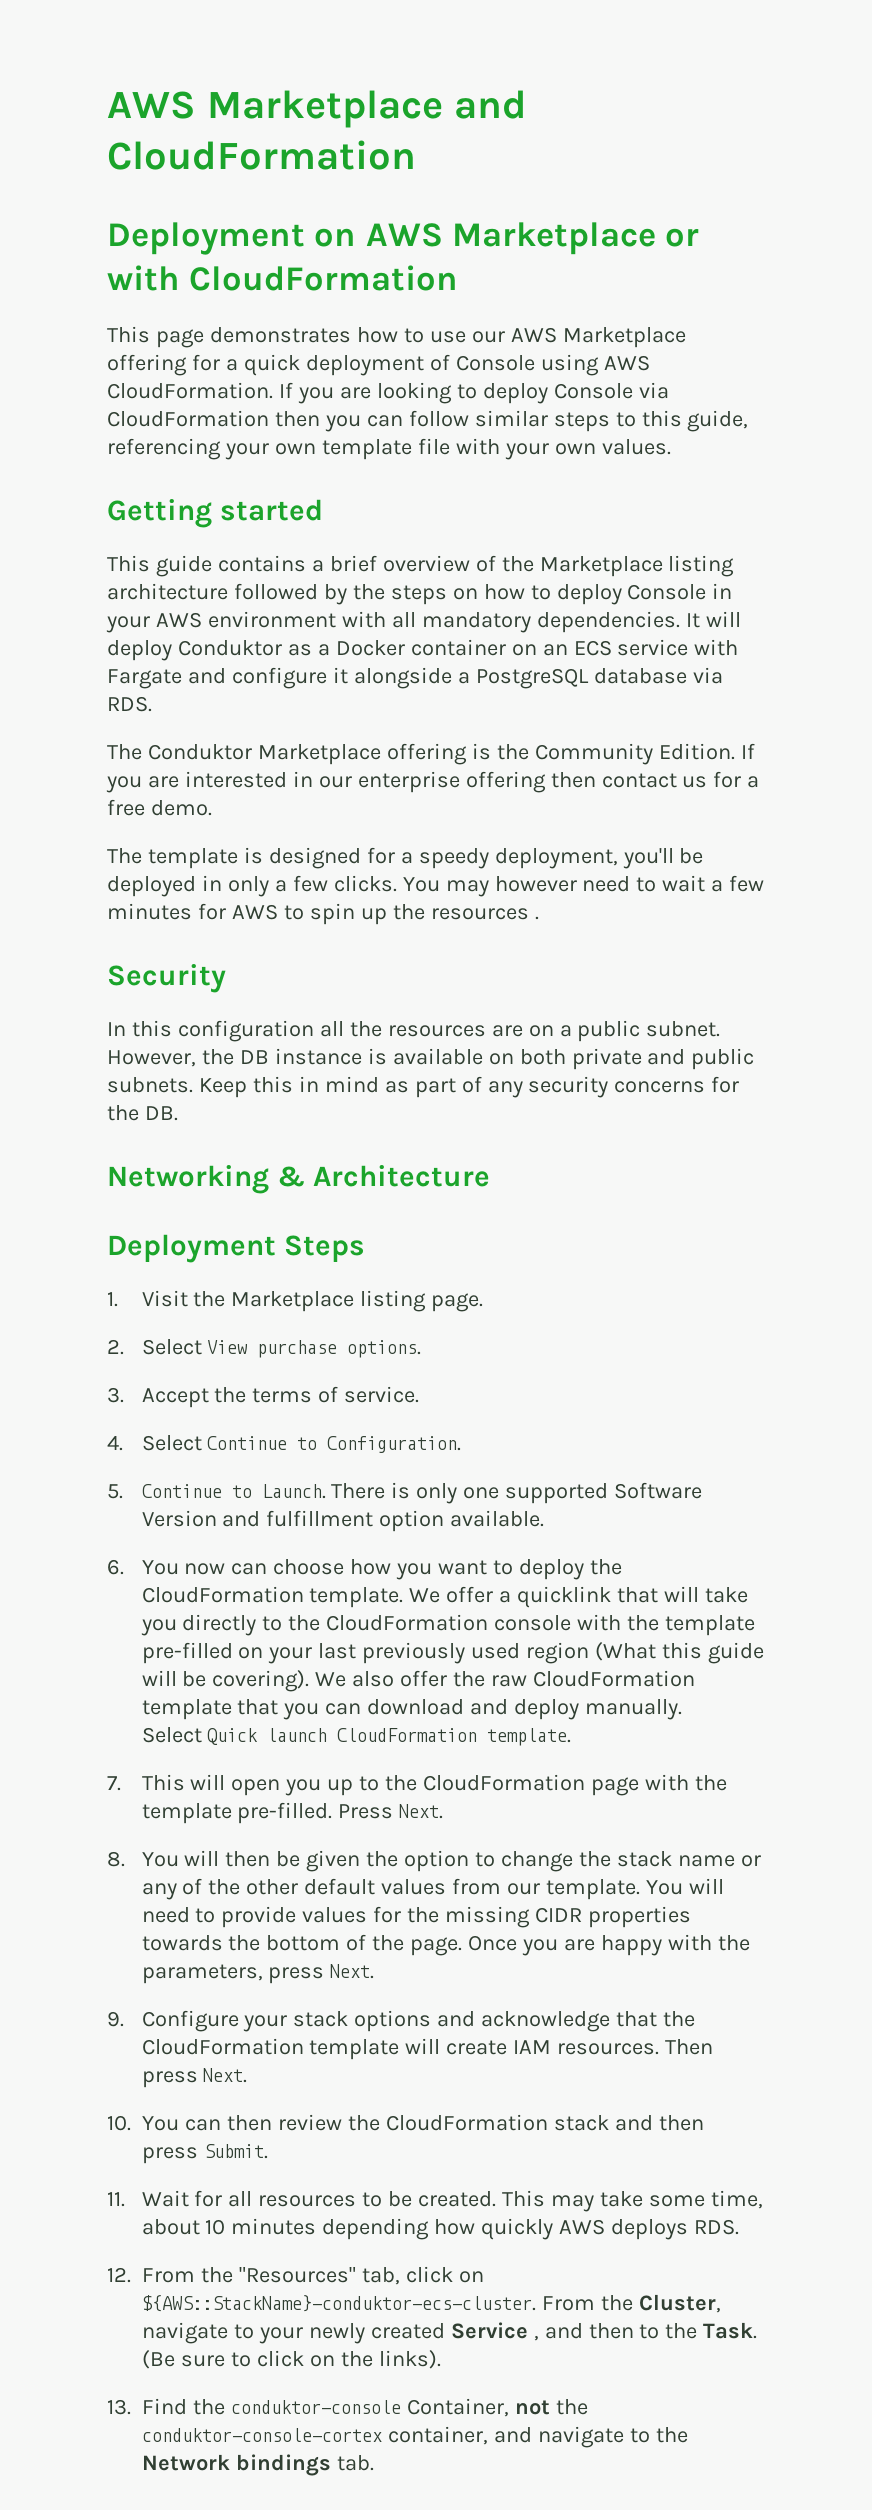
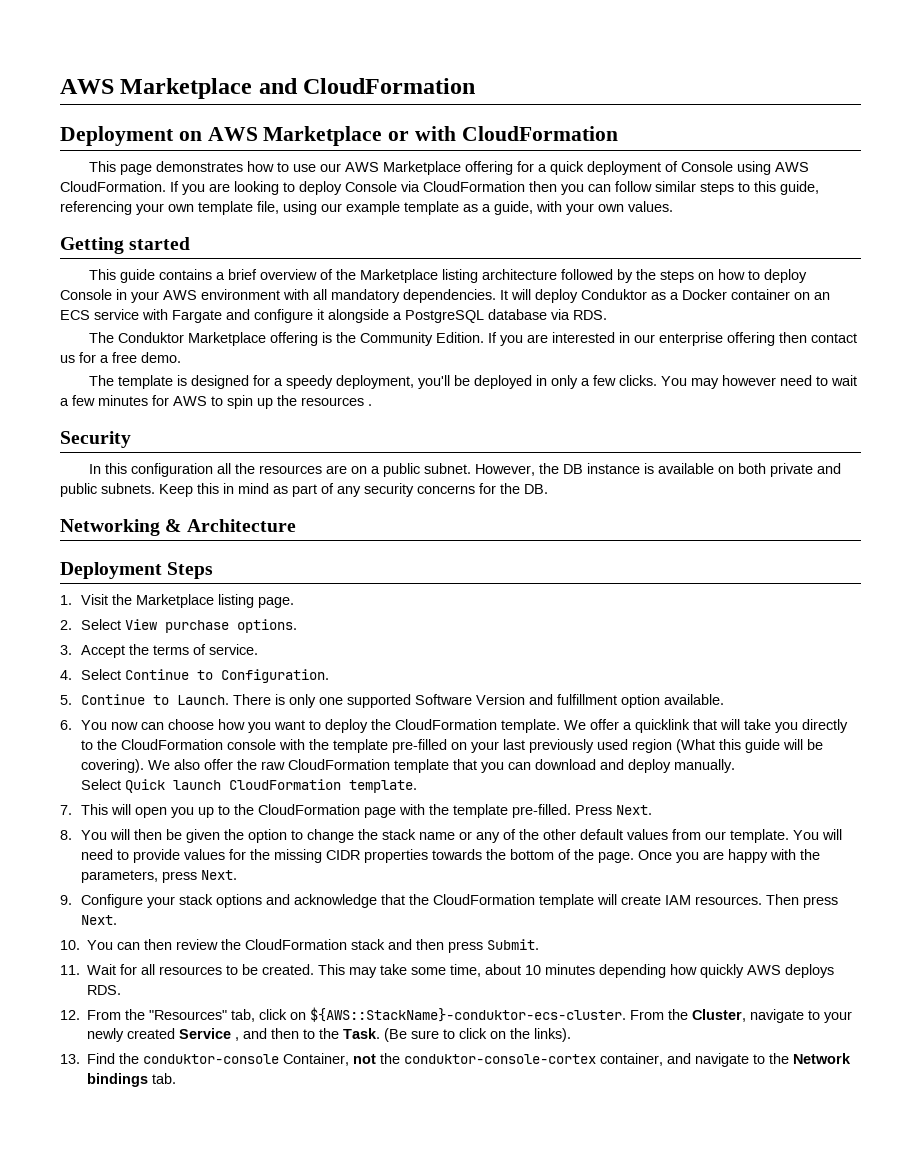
- If you are looking to deploy Console via CloudFormation then you can follow similar steps to this guide, referencing your own template file with your own values.
+ If you are looking to deploy Console via CloudFormation then you can follow similar steps to this guide, referencing your own template file, using our example template as a guide, with your own values.

